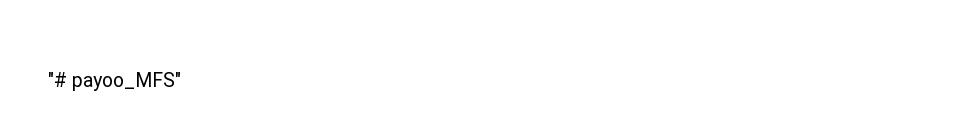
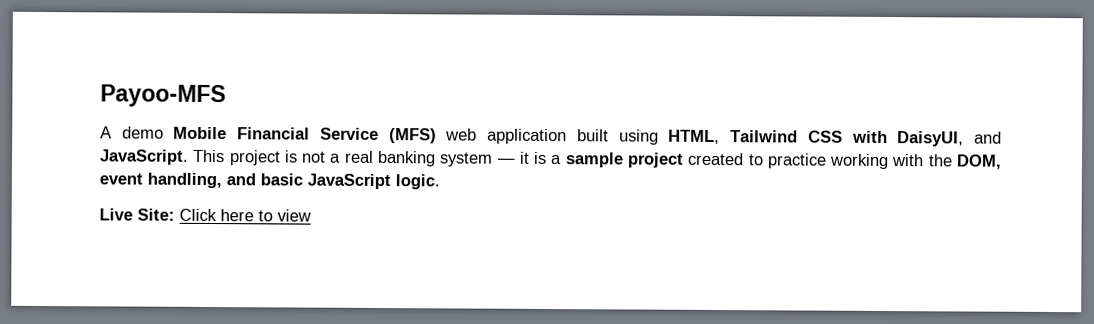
- "# payoo_MFS"
+ Payoo-MFS
+ A demo Mobile Financial Service (MFS) web application built using HTML, Tailwind CSS with DaisyUI, and JavaScript. This project is not a real banking system — it is a sample project created to practice working with the DOM, event handling, and basic JavaScript logic.
+ Live Site: Click here to view

